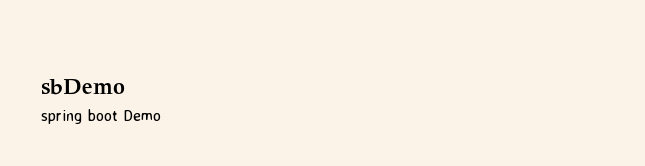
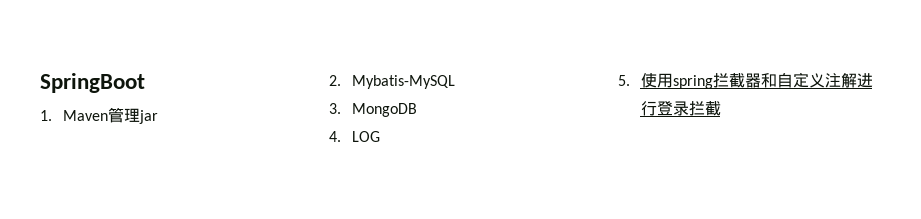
- sbDemo
- spring boot Demo
+ SpringBoot
+ 1. Maven管理jar
+ 2. Mybatis-MySQL
+ 3. MongoDB
+ 4. LOG
+ 5.使用spring拦截器和自定义注解进行登录拦截

